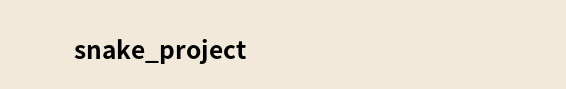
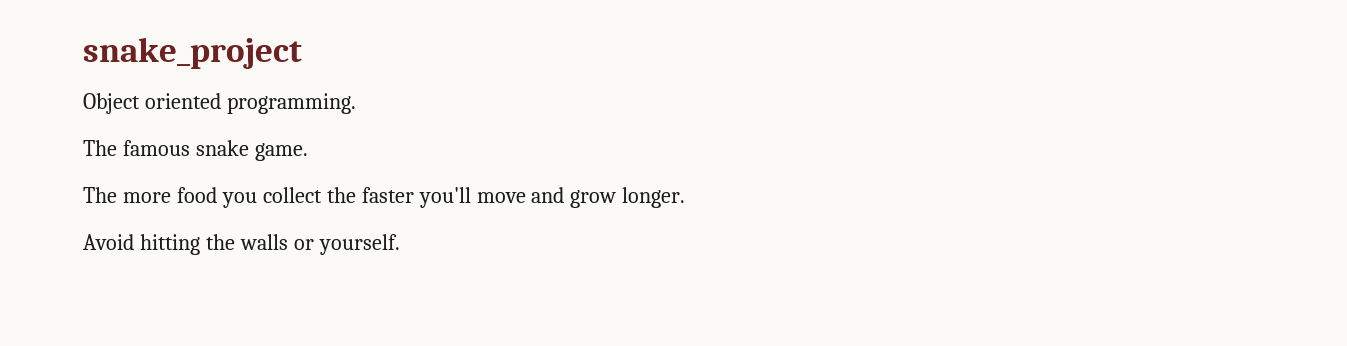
+ Object oriented programming.
+ The famous snake game.
+ The more food you collect the faster you'll move and grow longer.
+ Avoid hitting the walls or yourself.

